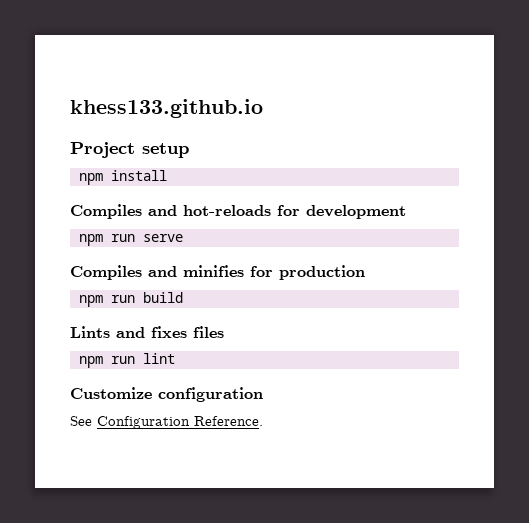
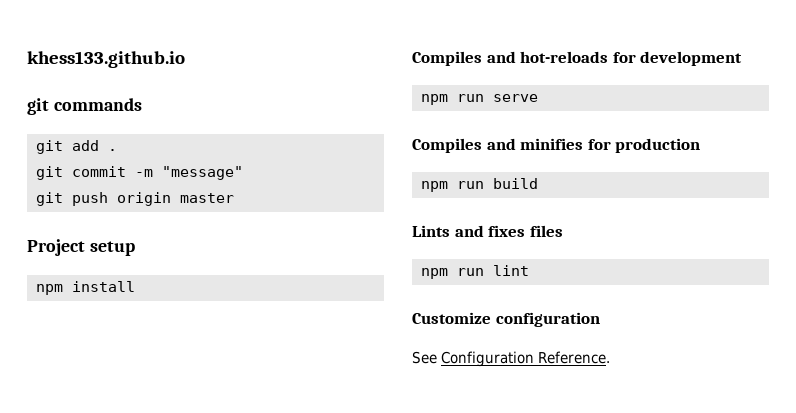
+ git commands
+ git add .
+ git commit -m "message"
+ git push origin master

